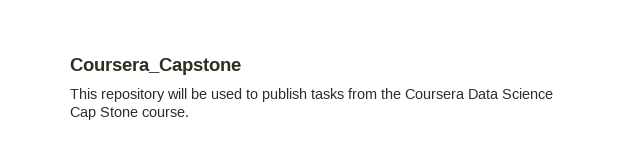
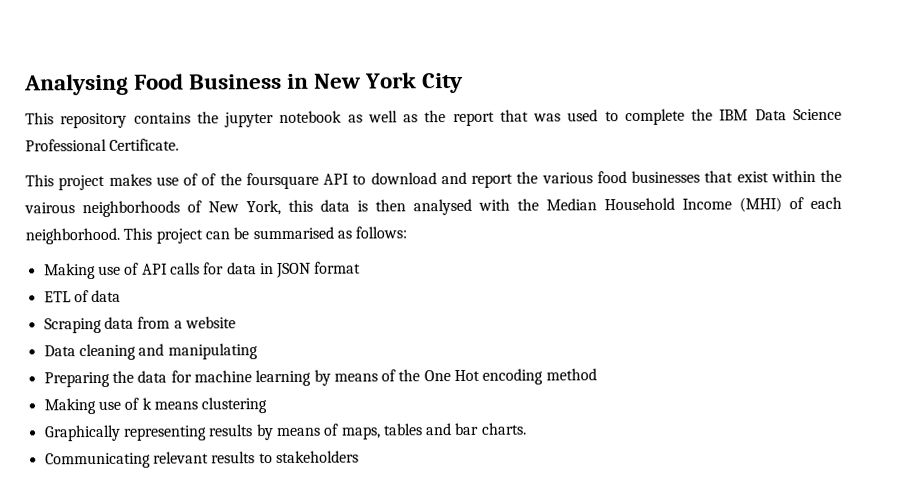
- Coursera_Capstone
- This repository will be used to publish tasks from the Coursera Data Science Cap Stone course.
+ Analysing Food Business in New York City
+ This repository contains the jupyter notebook as well as the report that was used to complete the IBM Data Science Professional Certificate.
+ This project makes use of of the foursquare API to download and report the various food businesses that exist within the vairous neighborhoods of New York, this data is then analysed with the Median Household Income (MHI) of each neighborhood. This project can be summarised as follows:
+ Making use of API calls for data in JSON format
+ ETL of data
+ Scraping data from a website
+ Data cleaning and manipulating
+ Preparing the data for machine learning by means of the One Hot encoding method
+ Making use of k means clustering
+ Graphically representing results by means of maps, tables and bar charts.
+ Communicating relevant results to stakeholders

